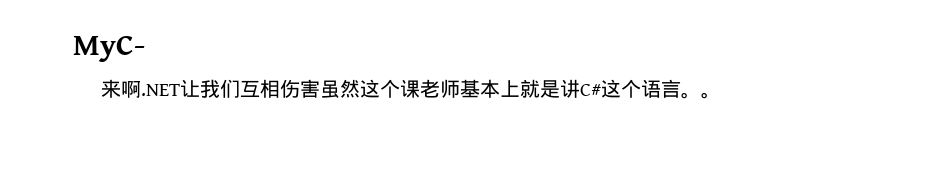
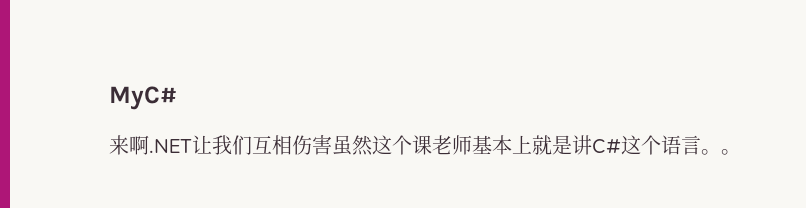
- MyC-
+ MyC#

